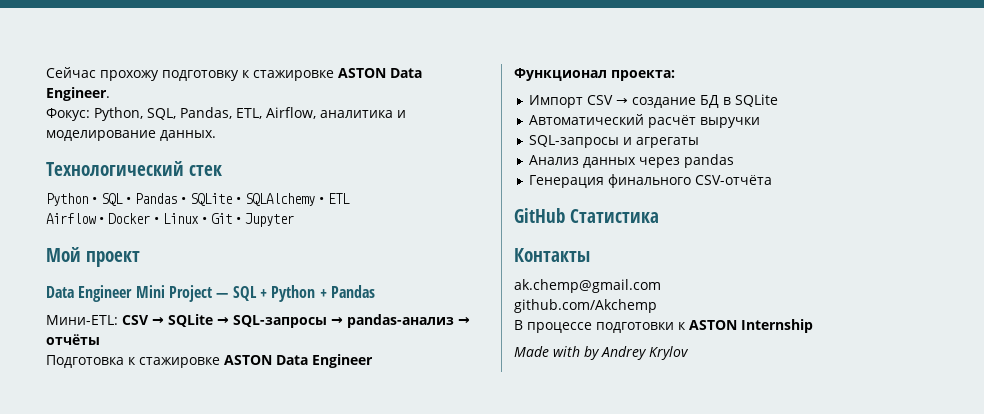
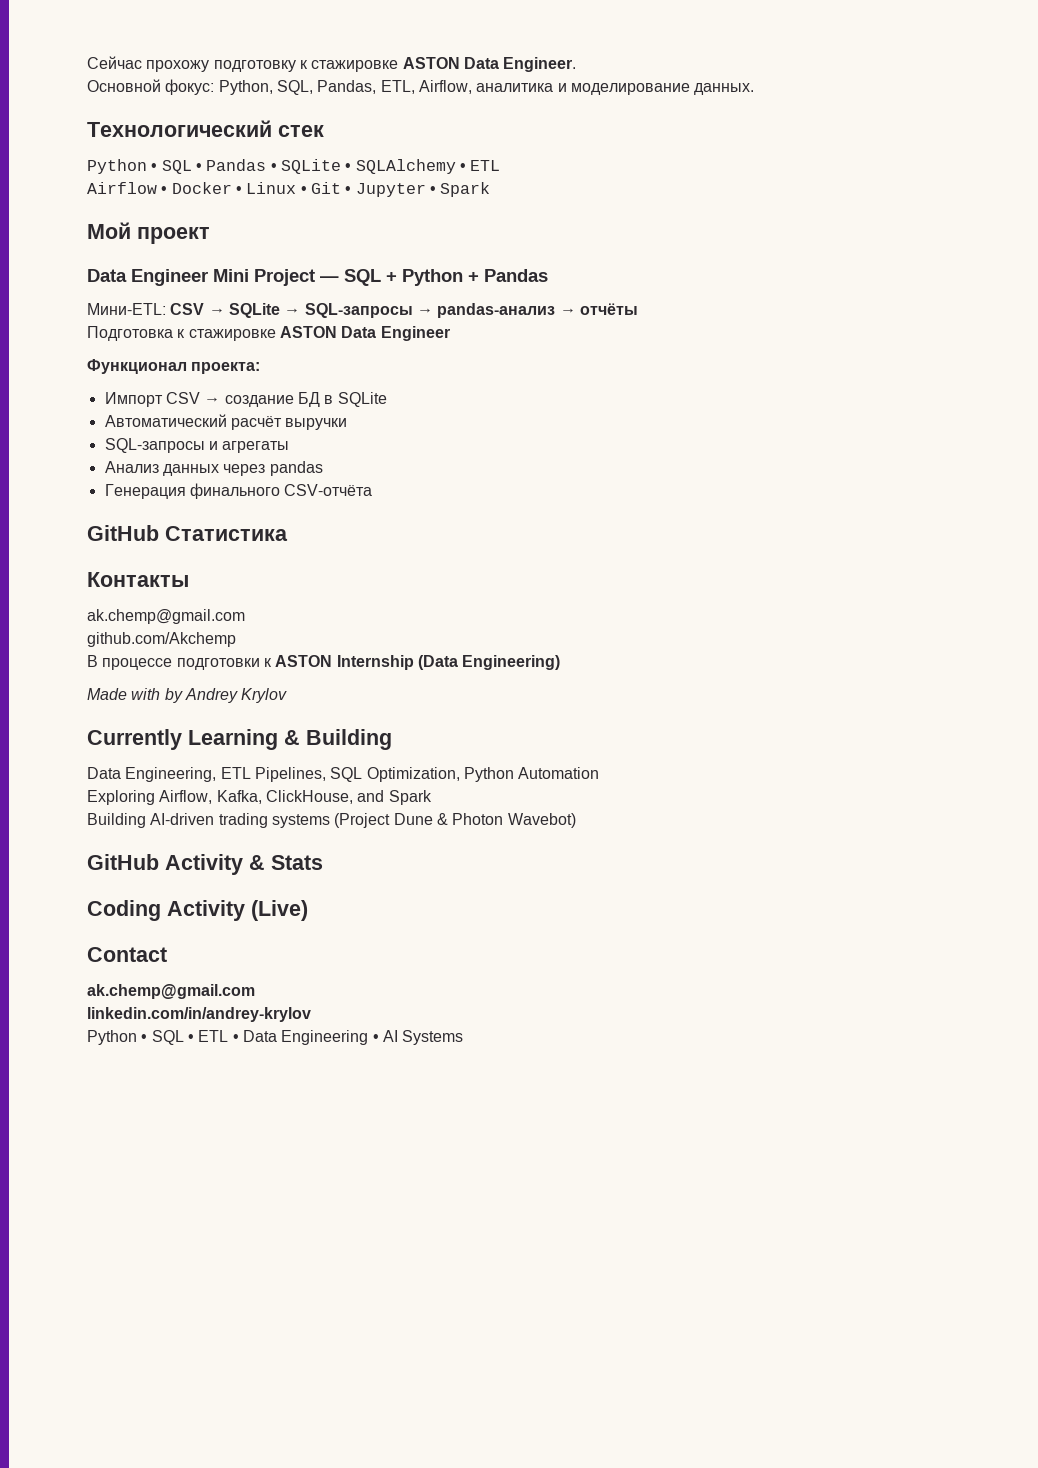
- Фокус: Python, SQL, Pandas, ETL, Airflow, аналитика и моделирование данных.
+ Основной фокус: Python, SQL, Pandas, ETL, Airflow, аналитика и моделирование данных.
- Airflow • Docker • Linux • Git • Jupyter
+ Airflow • Docker • Linux • Git • Jupyter • Spark
- В процессе подготовки к ASTON Internship
+ В процессе подготовки к ASTON Internship (Data Engineering)
+ Currently Learning & Building
+ Data Engineering, ETL Pipelines, SQL Optimization, Python Automation
+ Exploring Airflow, Kafka, ClickHouse, and Spark
+ Building AI-driven trading systems (Project Dune & Photon Wavebot)
+ GitHub Activity & Stats
+ Coding Activity (Live)
+ Contact
+ ak.chemp@gmail.com
+ linkedin.com/in/andrey-krylov
+ Python • SQL • ETL • Data Engineering • AI Systems

